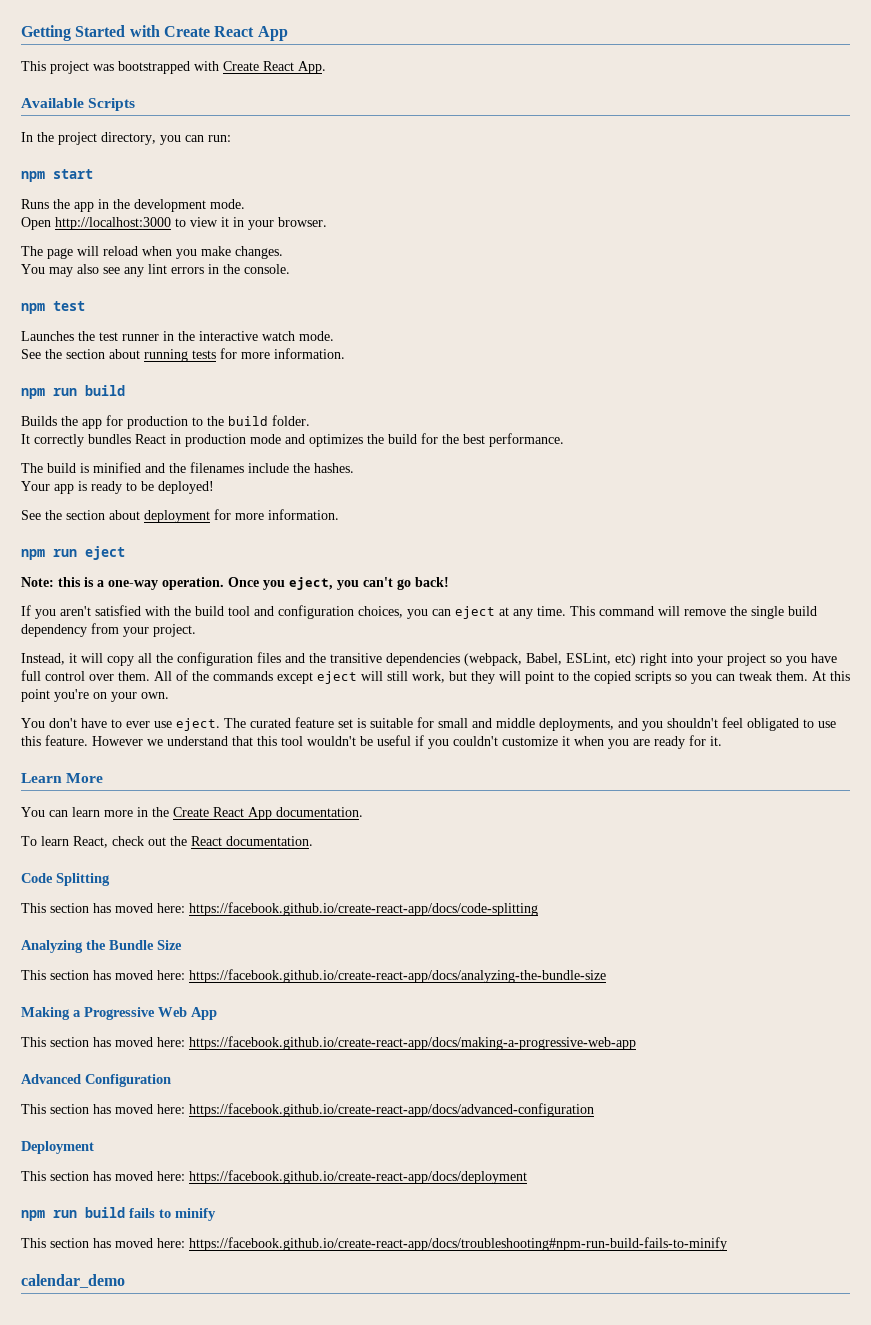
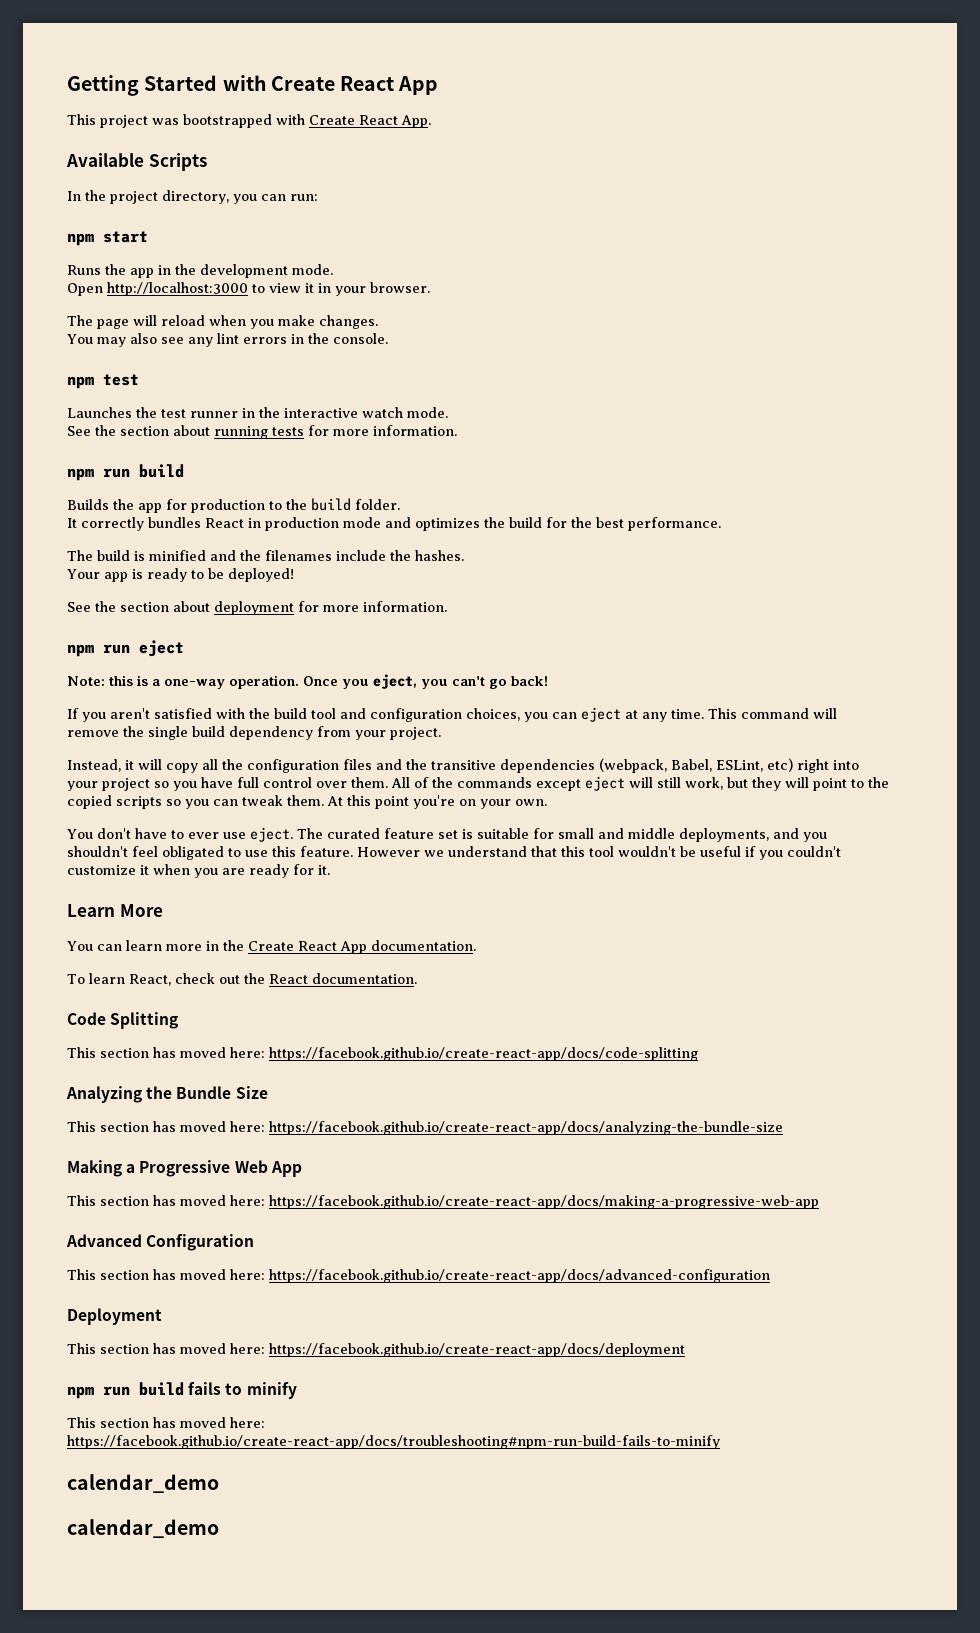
  This section has moved here: https://facebook.github.io/create-react-app/docs/troubleshooting#npm-run-build-fails-to-minify
+ calendar_demo

